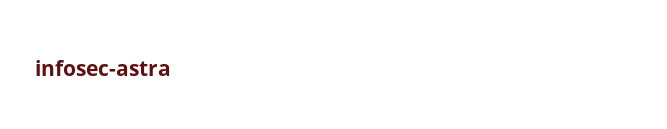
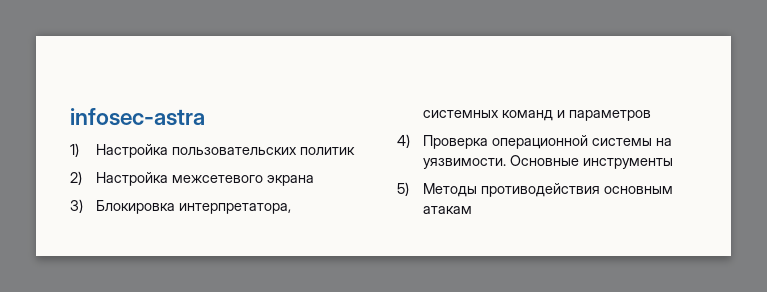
+ 1) Настройка пользовательских политик
+ 2) Настройка межсетевого экрана
+ 3) Блокировка интерпретатора, системных команд и параметров
+ 4) Проверка операционной системы на уязвимости. Основные инструменты
+ 5) Методы противодействия основным атакам

